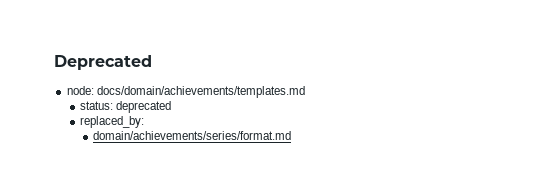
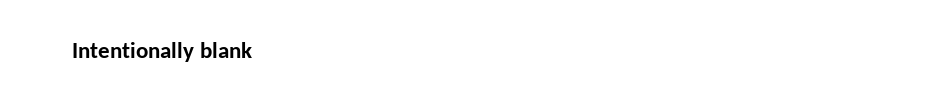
- Deprecated
- node: docs/domain/achievements/templates.md
- status: deprecated
- replaced_by:
- domain/achievements/series/format.md
+ Intentionally blank

